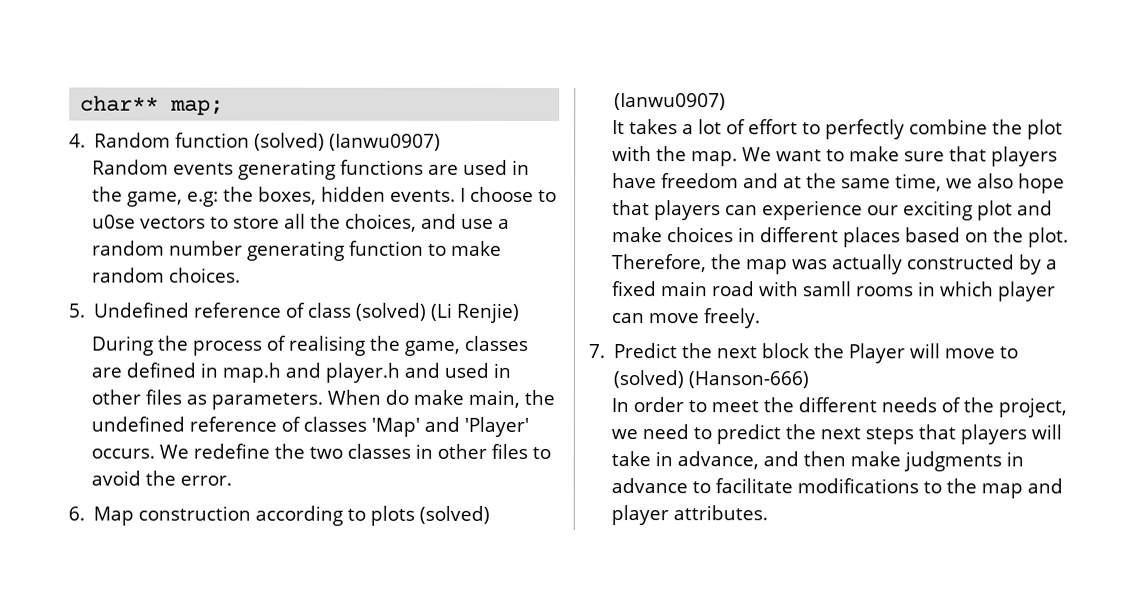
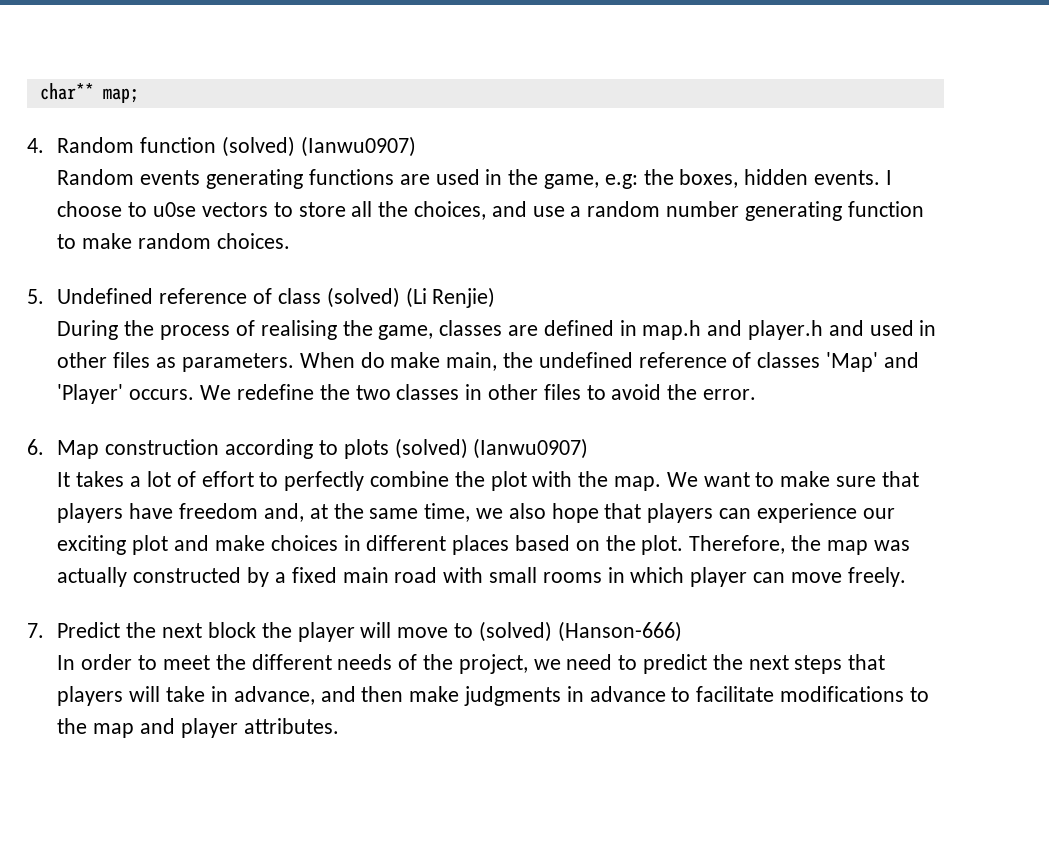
- We want to make sure that players have freedom and at the same time, we also hope that players can experience our exciting plot and make choices in different places based on the plot.
+ We want to make sure that players have freedom and, at the same time, we also hope that players can experience our exciting plot and make choices in different places based on the plot.
- Therefore, the map was actually constructed by a fixed main road with samll rooms in which player can move freely.
+ Therefore, the map was actually constructed by a fixed main road with small rooms in which player can move freely.
- 7. Predict the next block the Player will move to (solved) (Hanson-666)
+ 7. Predict the next block the player will move to (solved) (Hanson-666)

